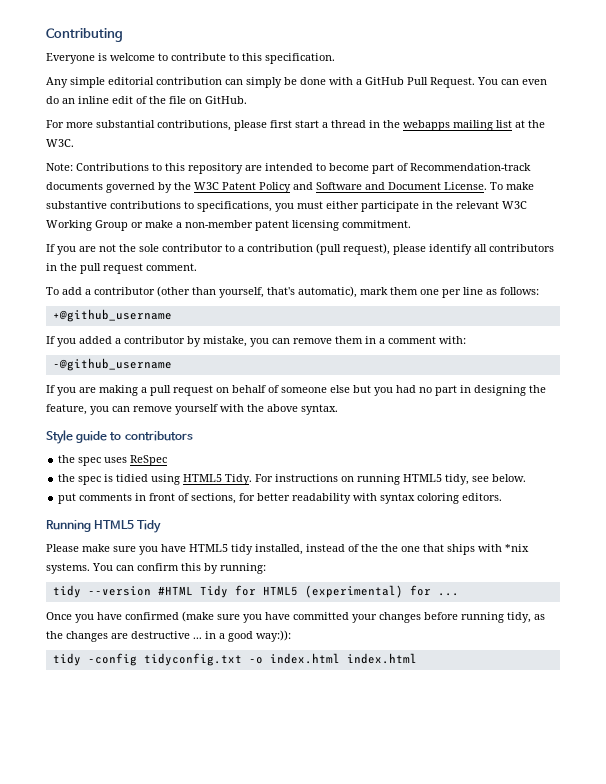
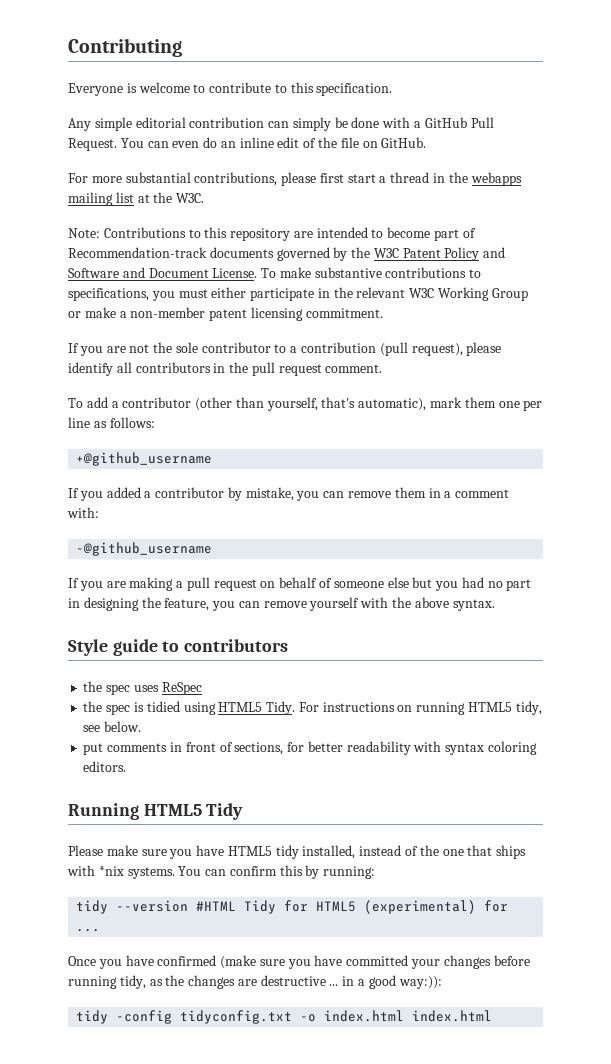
- Please make sure you have HTML5 tidy installed, instead of the the one that ships with *nix systems.
+ Please make sure you have HTML5 tidy installed, instead of the one that ships with *nix systems.

